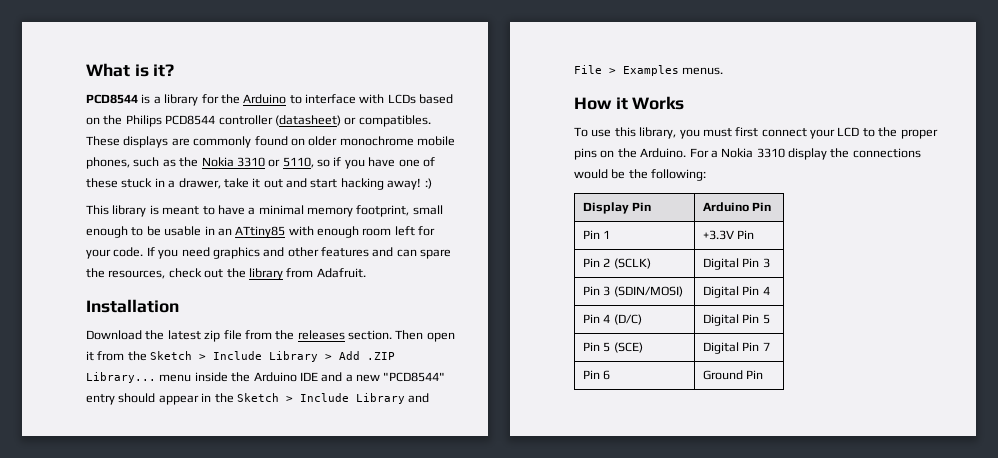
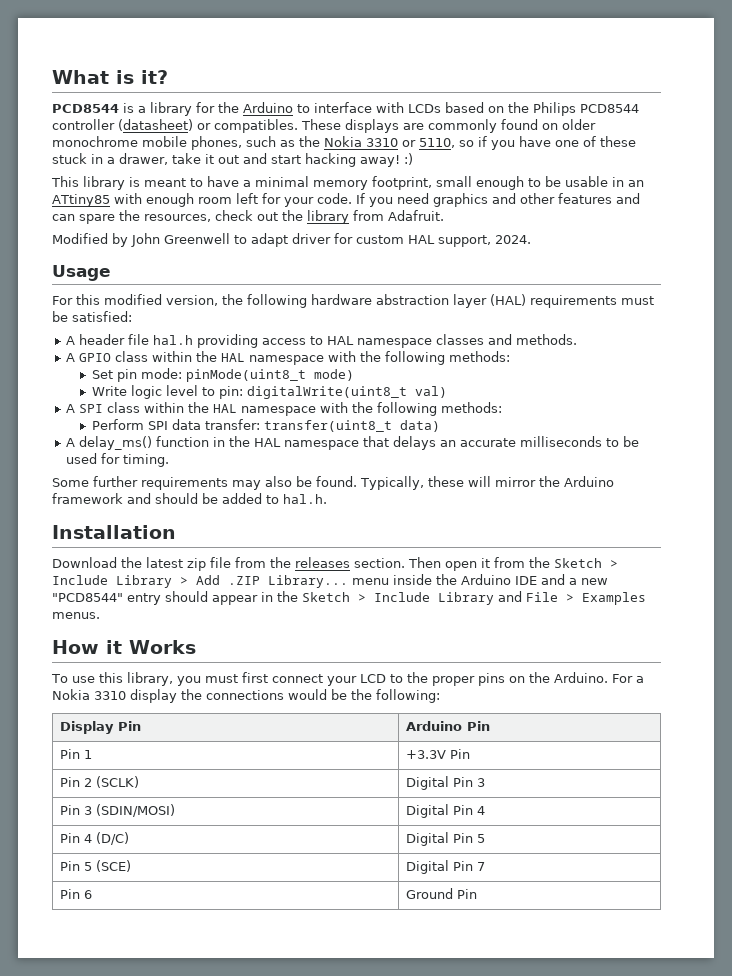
+ Modified by John Greenwell to adapt driver for custom HAL support, 2024.
+ Usage
+ For this modified version, the following hardware abstraction layer (HAL) requirements must be satisfied:
+ A header file hal.h providing access to HAL namespace classes and methods.
+ A GPIO class within the HAL namespace with the following methods:
+ Set pin mode: pinMode(uint8_t mode)
+ Write logic level to pin: digitalWrite(uint8_t val)
+ A SPI class within the HAL namespace with the following methods:
+ Perform SPI data transfer: transfer(uint8_t data)
+ A delay_ms() function in the HAL namespace that delays an accurate milliseconds to be used for timing.
+ Some further requirements may also be found. Typically, these will mirror the Arduino framework and should be added to hal.h.

